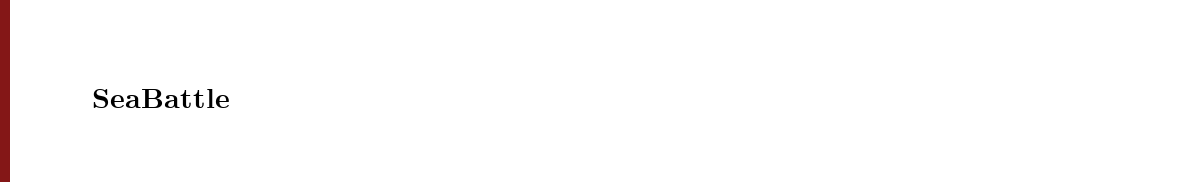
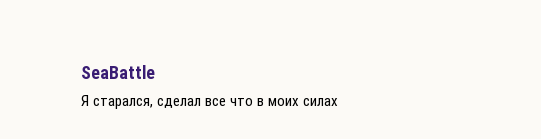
+ Я старался, сделал все что в моих силах

